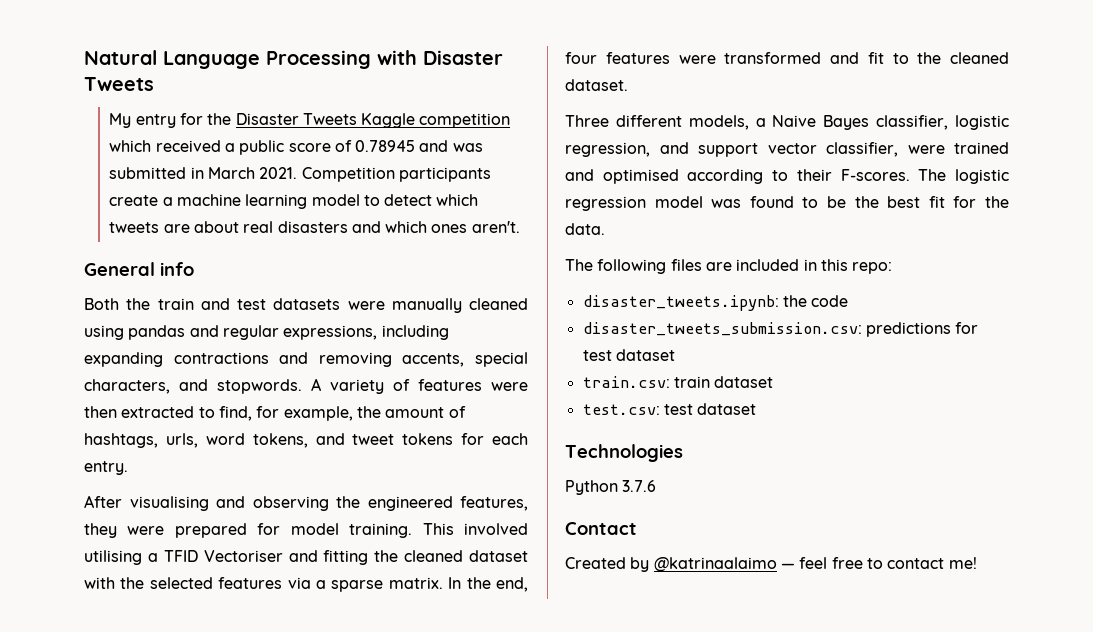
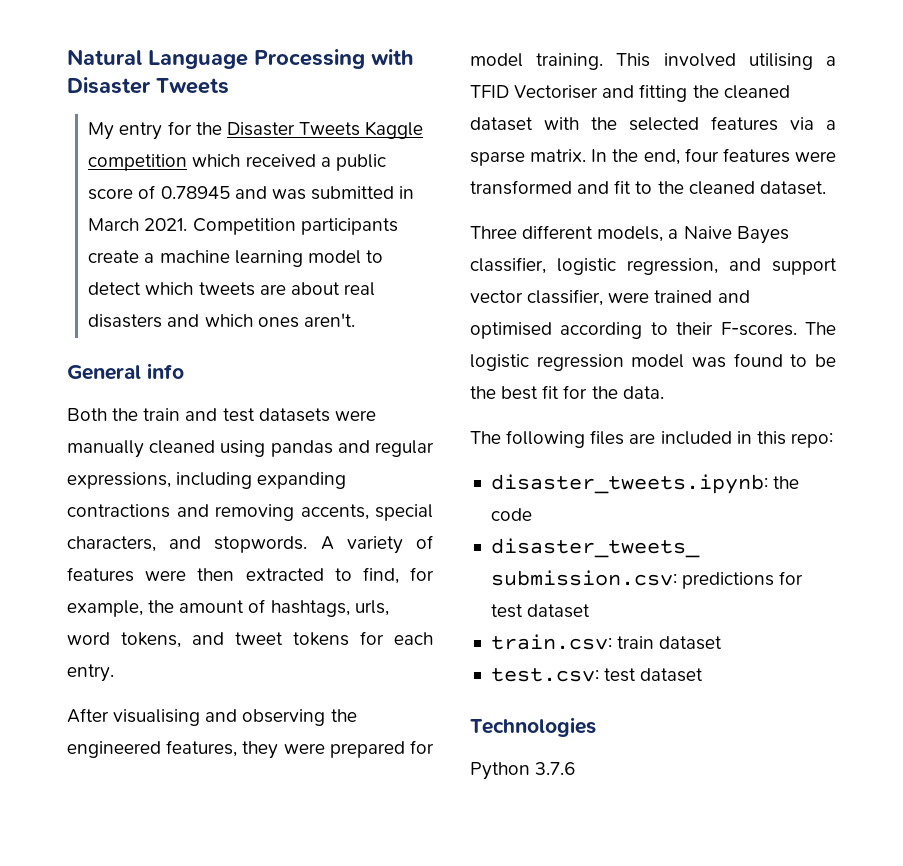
- Contact
- Created by @katrinaalaimo — feel free to contact me!

